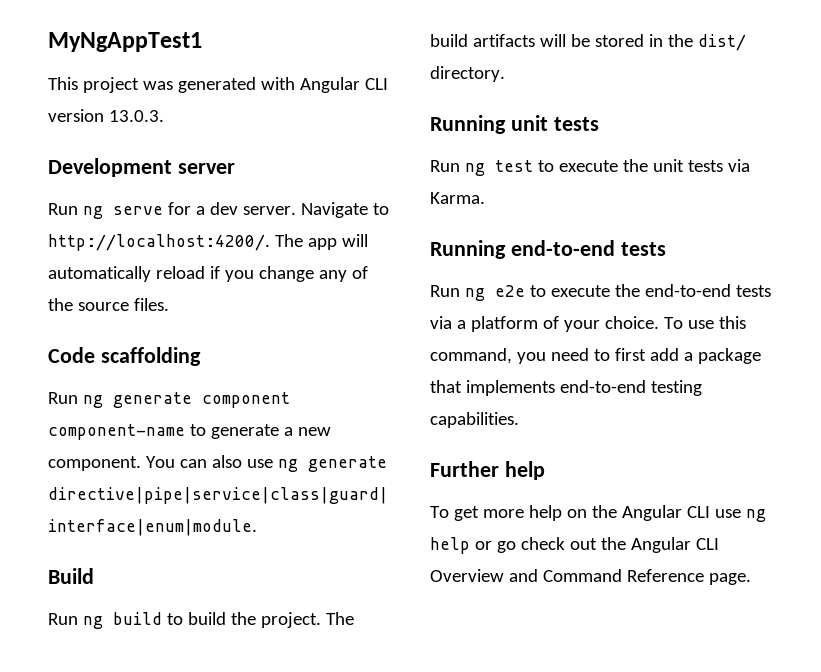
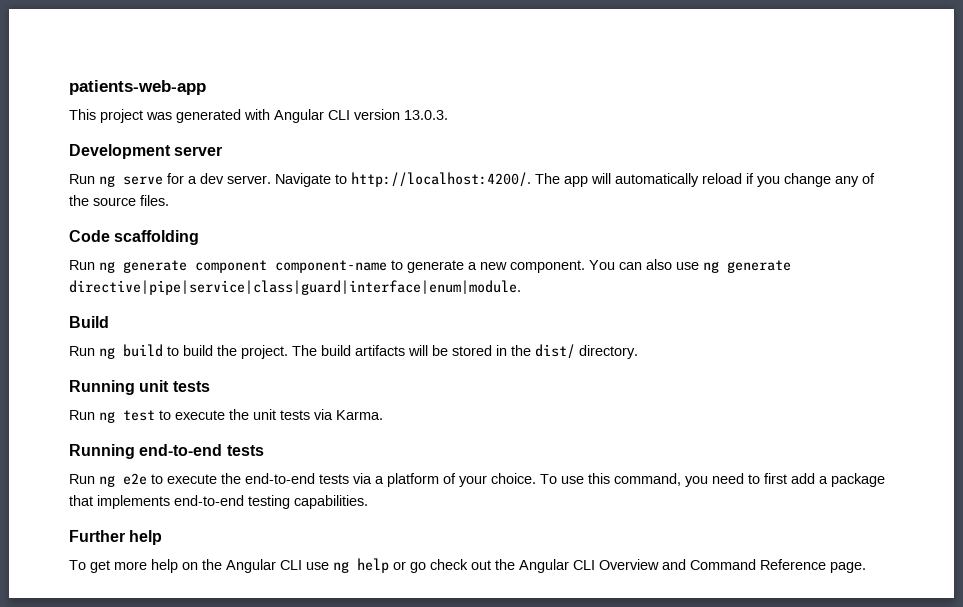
- MyNgAppTest1
+ patients-web-app

